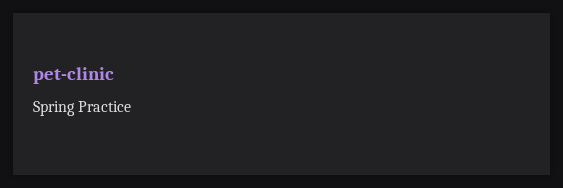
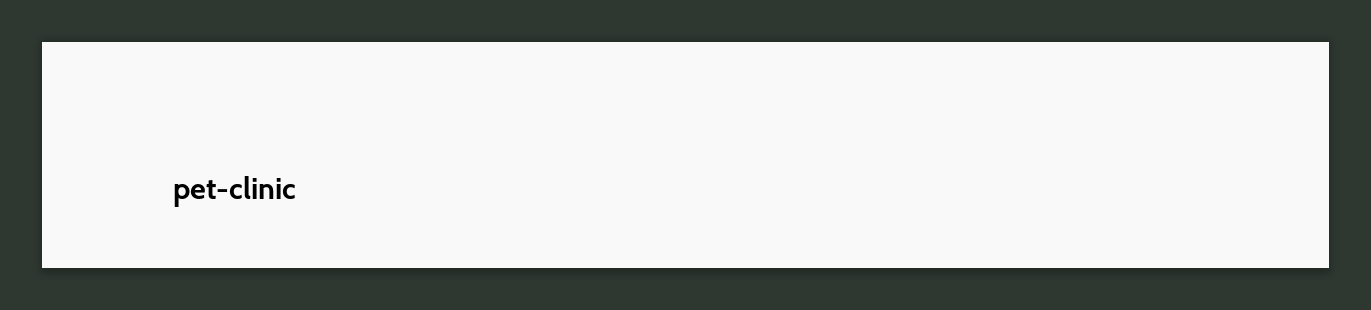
- Spring Practice

